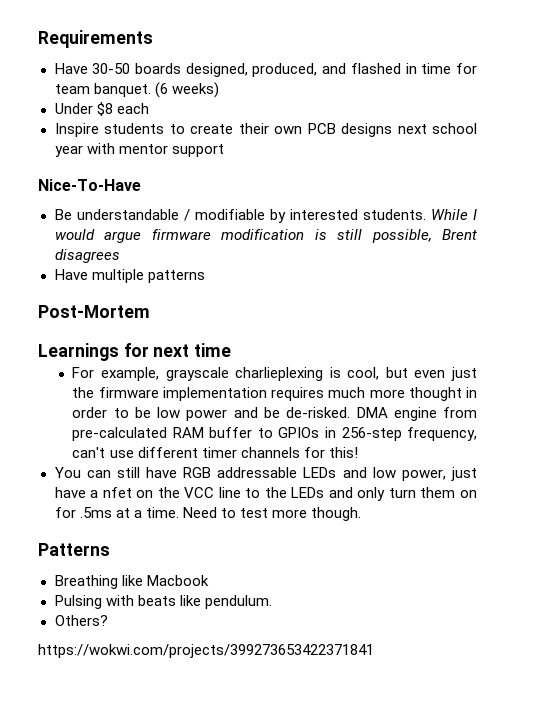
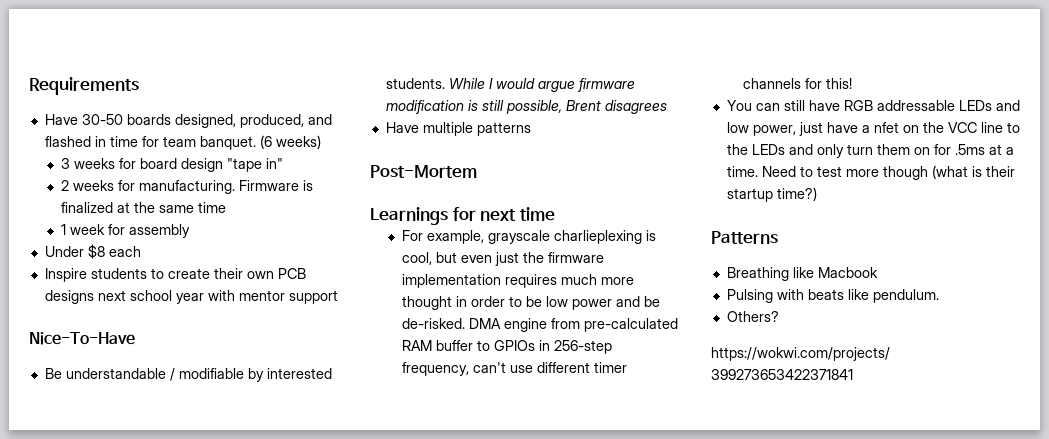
+ 3 weeks for board design "tape in"
+ 2 weeks for manufacturing. Firmware is finalized at the same time
+ 1 week for assembly
- Need to test more though.
+ Need to test more though (what is their startup time?)

